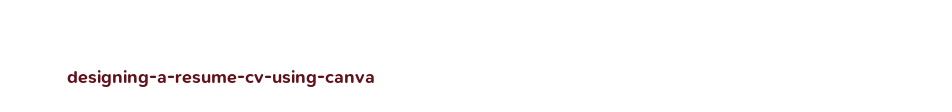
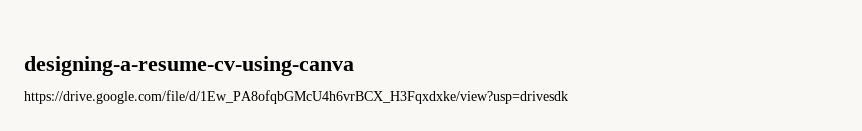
+ https://drive.google.com/file/d/1Ew_PA8ofqbGMcU4h6vrBCX_H3Fqxdxke/view?usp=drivesdk

